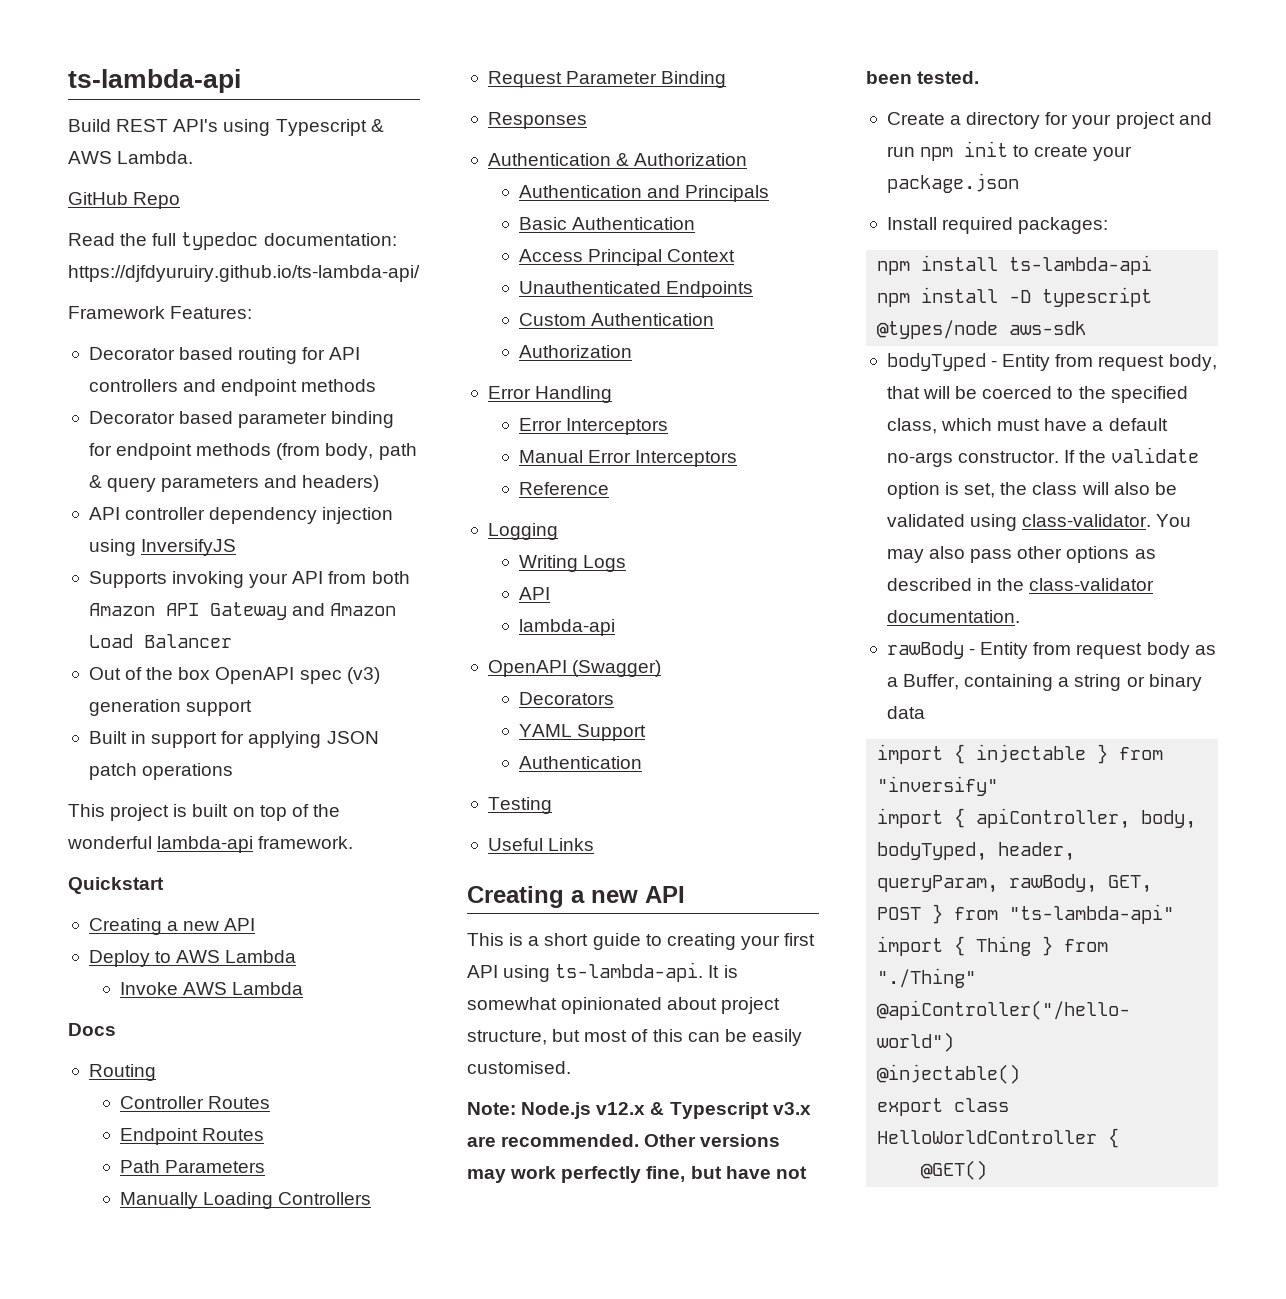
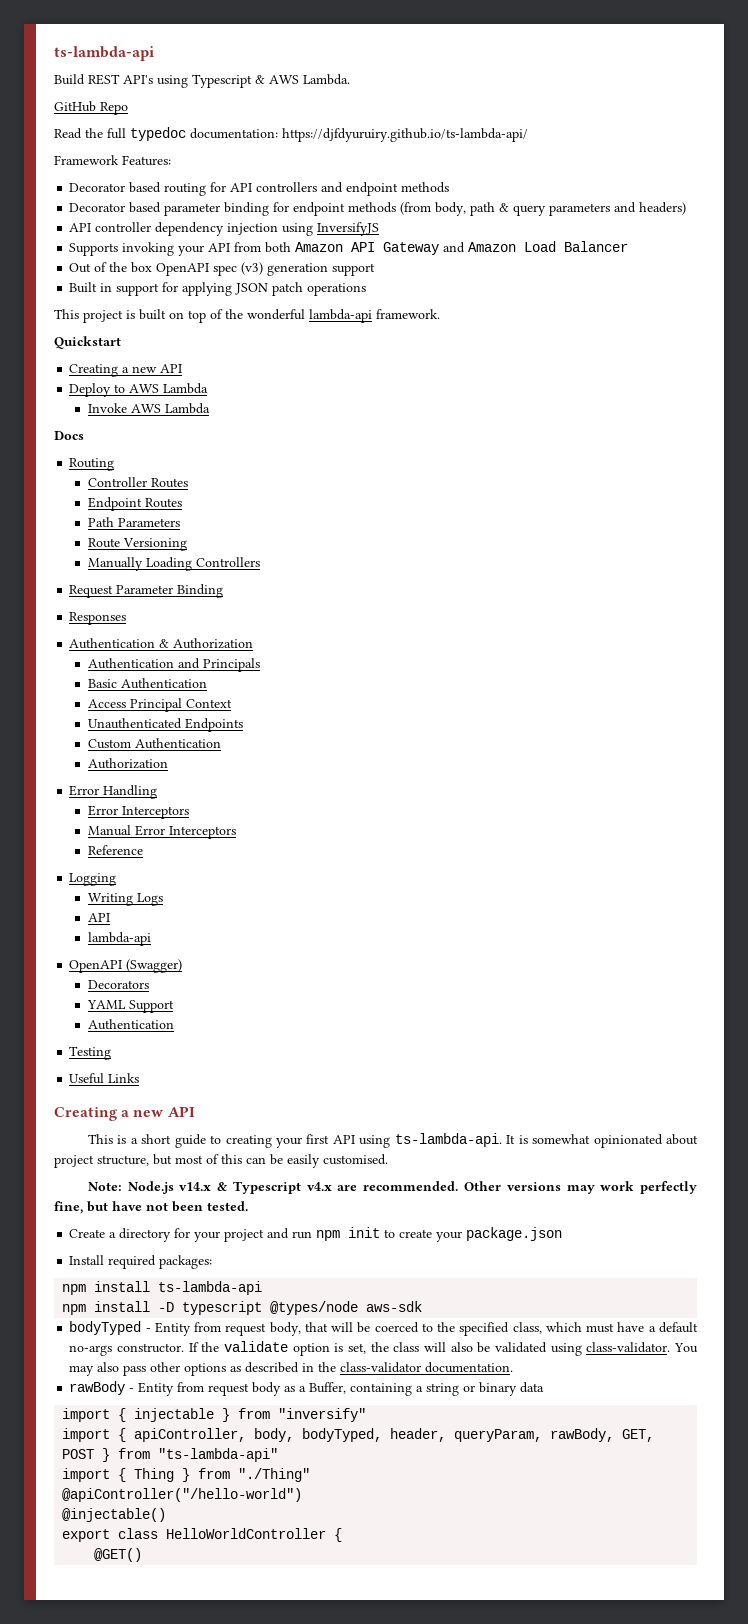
+ Route Versioning
- Note: Node.js v12.x & Typescript v3.x are recommended.
+ Note: Node.js v14.x & Typescript v4.x are recommended.

